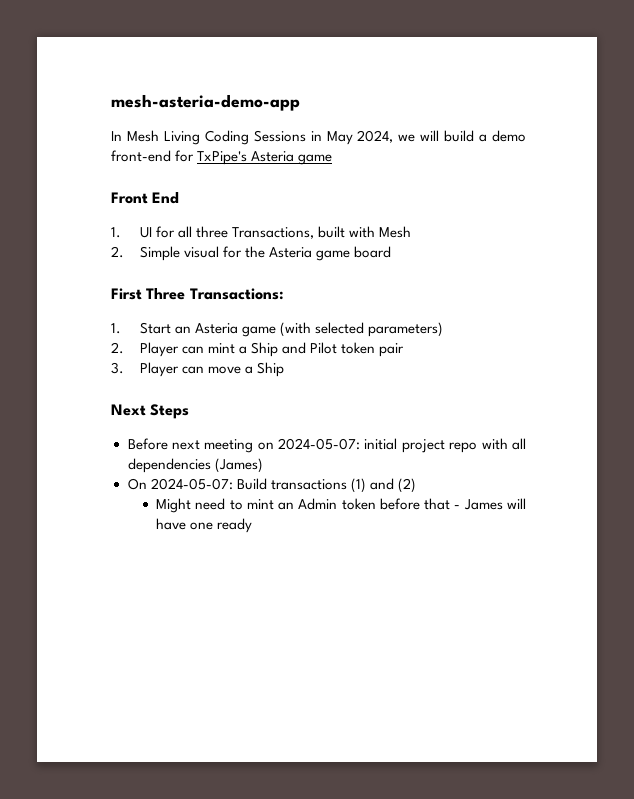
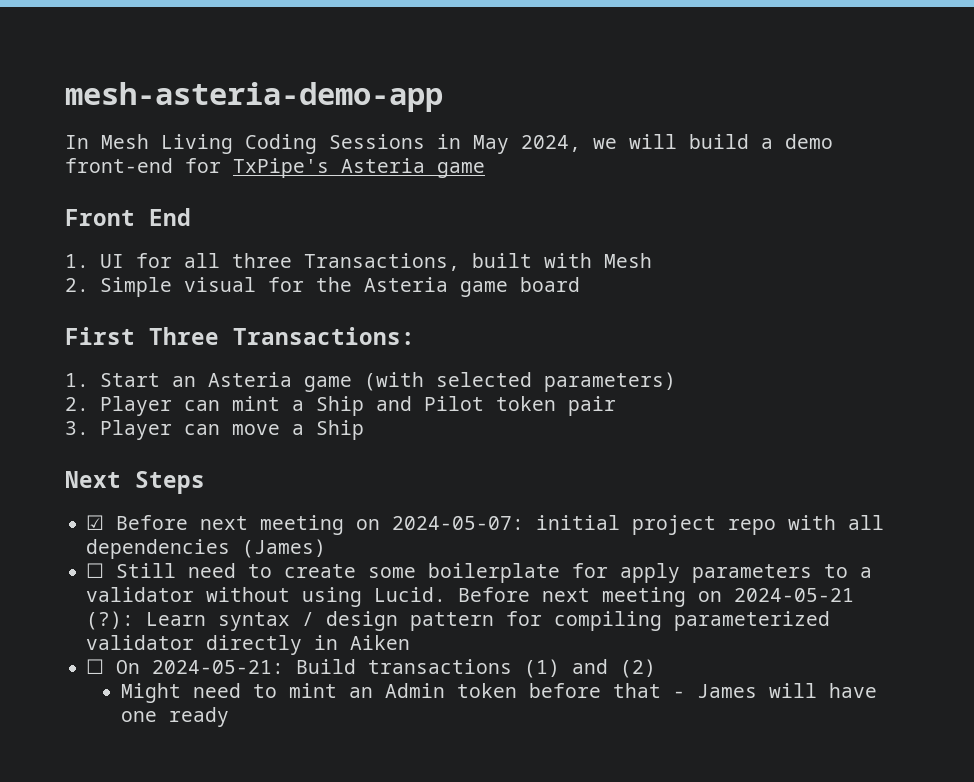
- Before next meeting on 2024-05-07: initial project repo with all dependencies (James)
+ ☑ Before next meeting on 2024-05-07: initial project repo with all dependencies (James)
- On 2024-05-07: Build transactions (1) and (2)
+ ☐ Still need to create some boilerplate for apply parameters to a validator without using Lucid. Before next meeting on 2024-05-21 (?): Learn syntax / design pattern for compiling parameterized validator directly in Aiken
+ ☐ On 2024-05-21: Build transactions (1) and (2)

